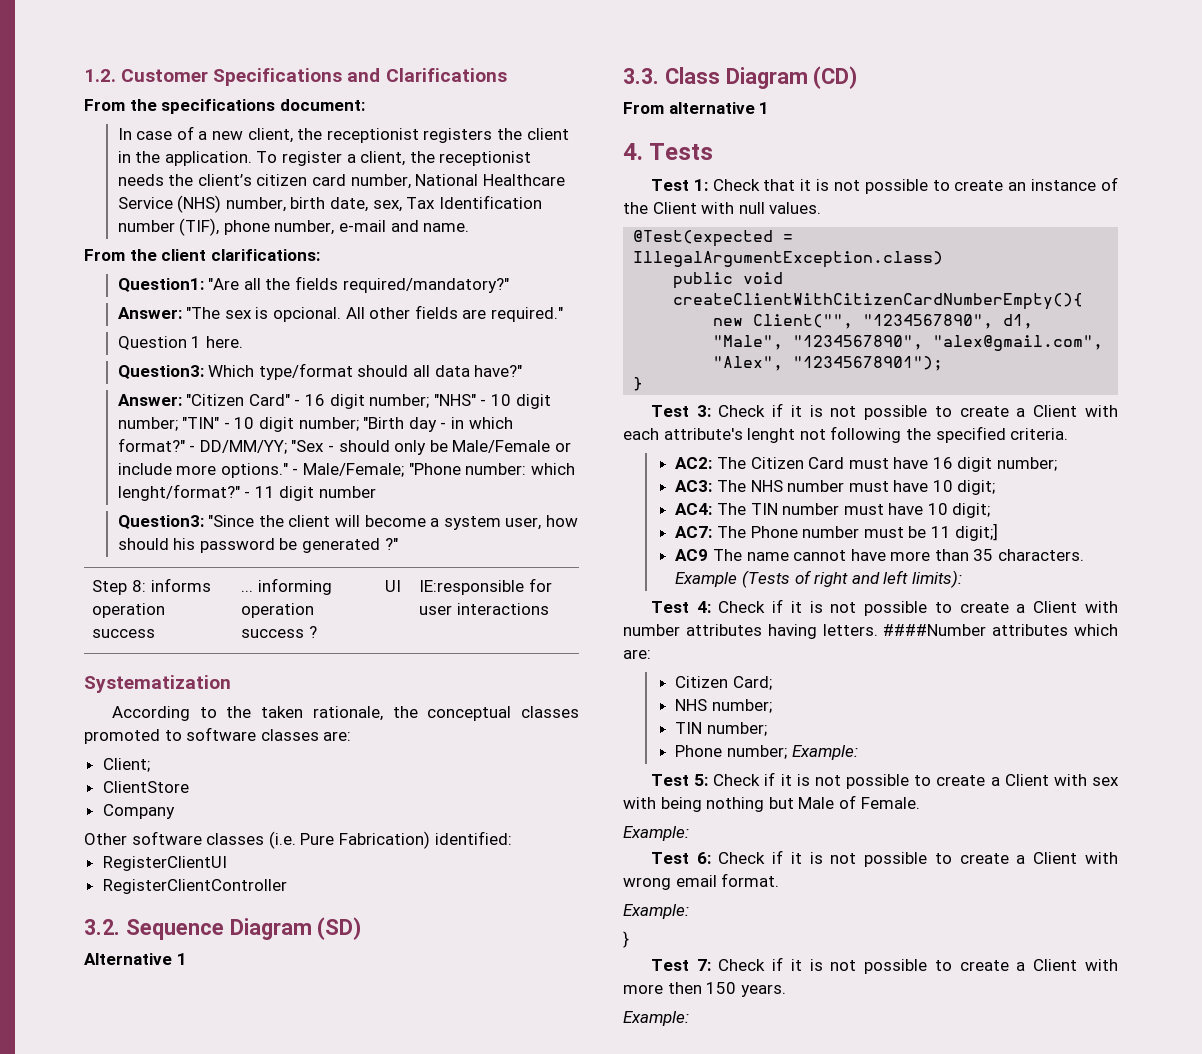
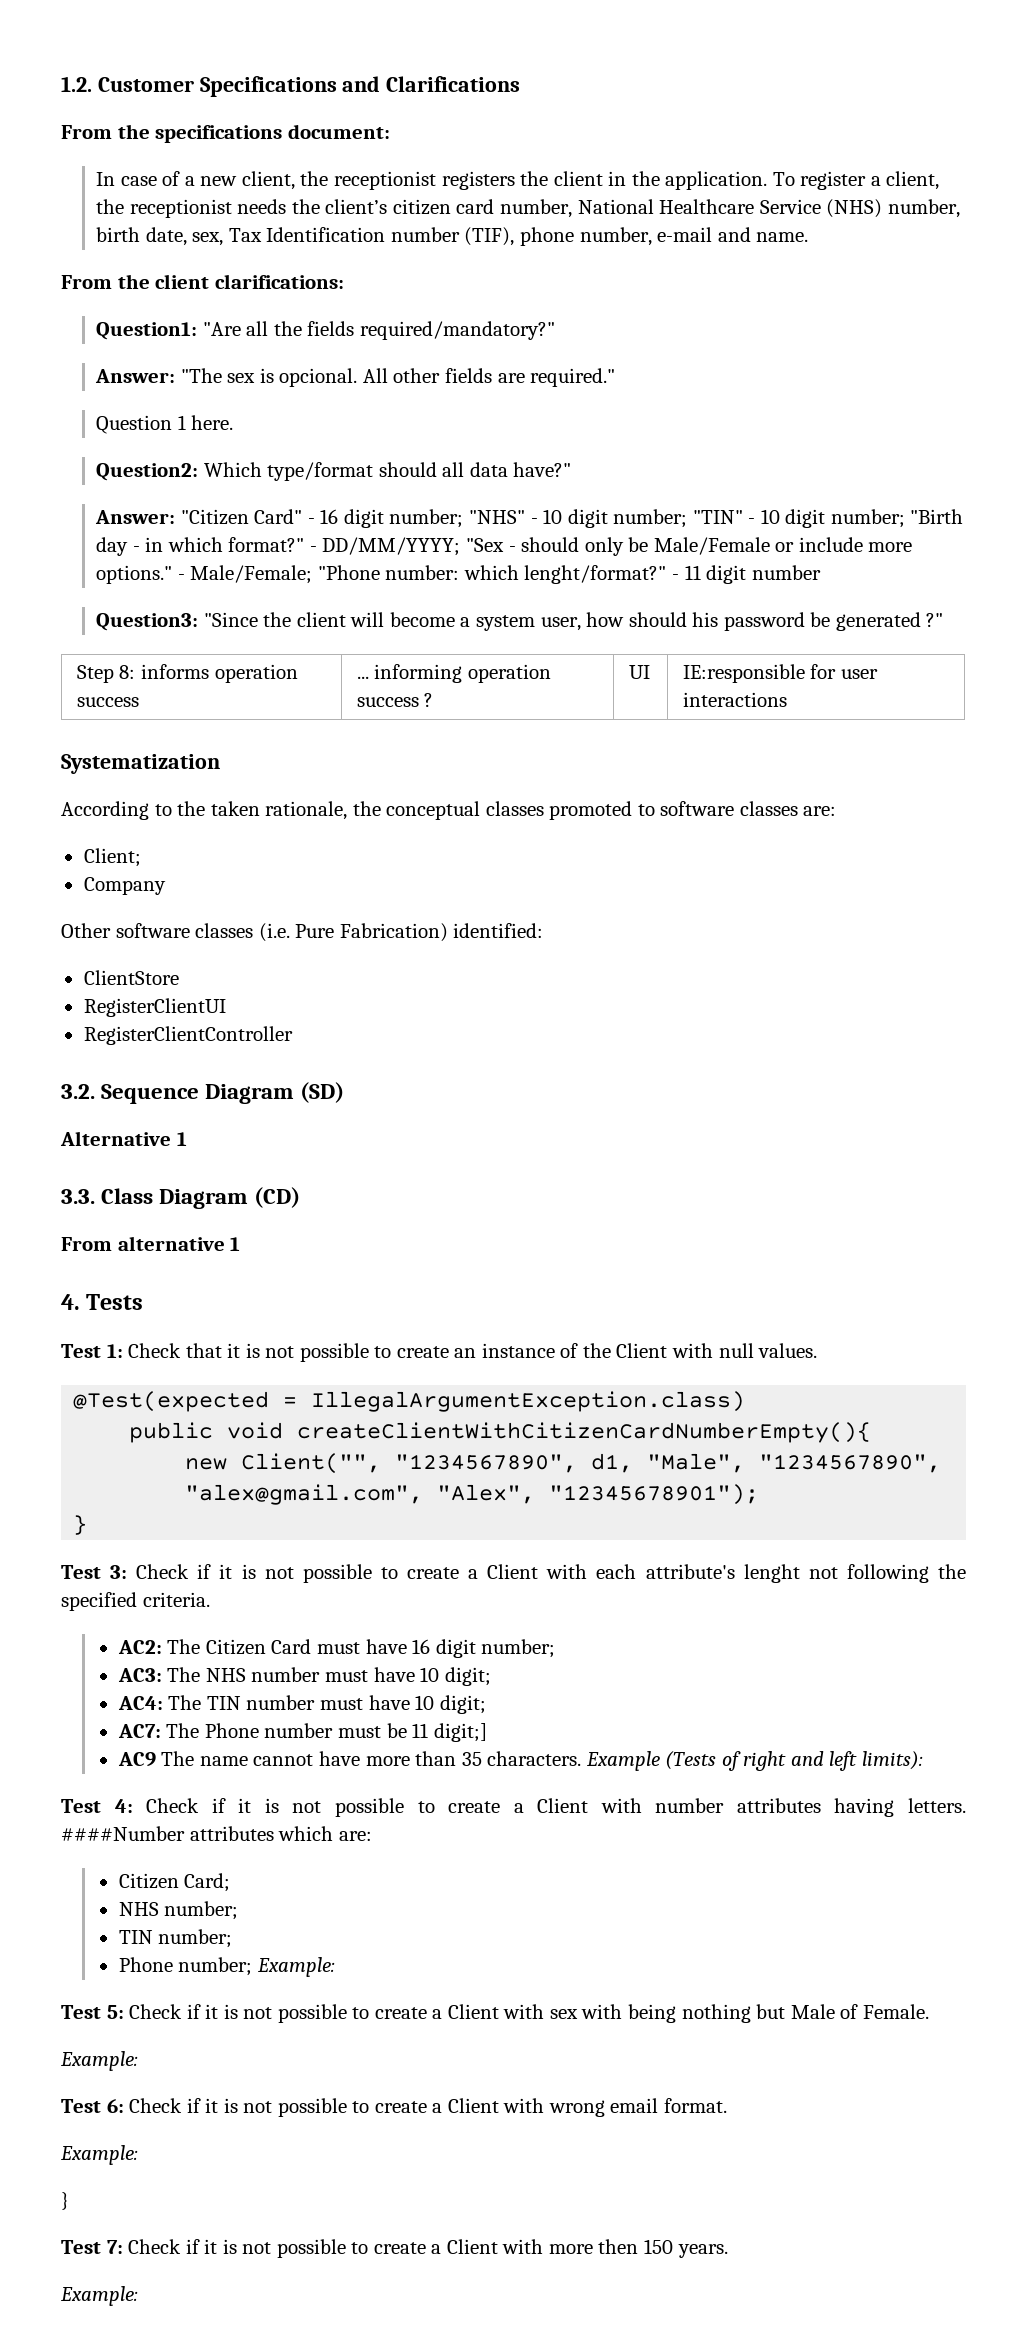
- Question3: Which type/format should all data have?"
+ Question2: Which type/format should all data have?"
- - DD/MM/YY; "Sex - should only be Male/Female or include more options."
+ - DD/MM/YYYY; "Sex - should only be Male/Female or include more options."
- ClientStore
+ ClientStore

